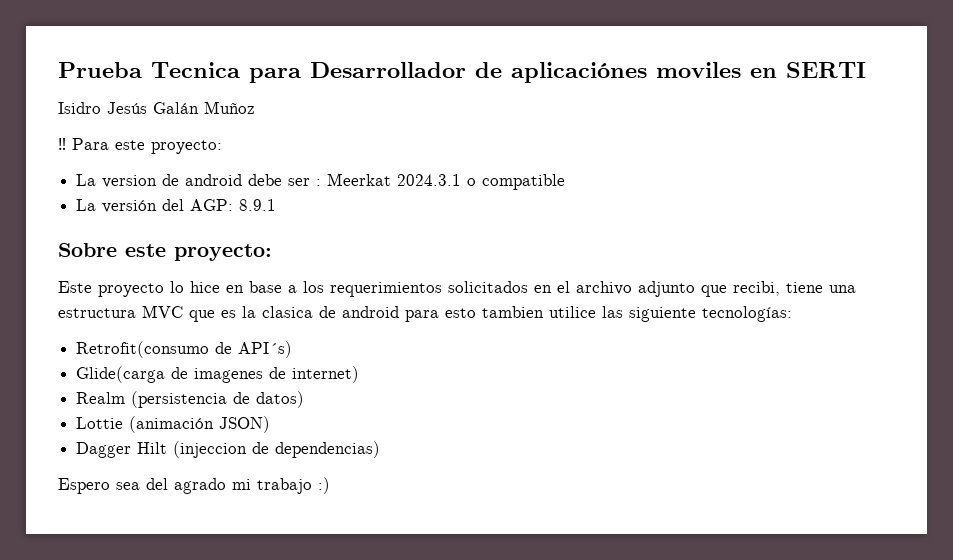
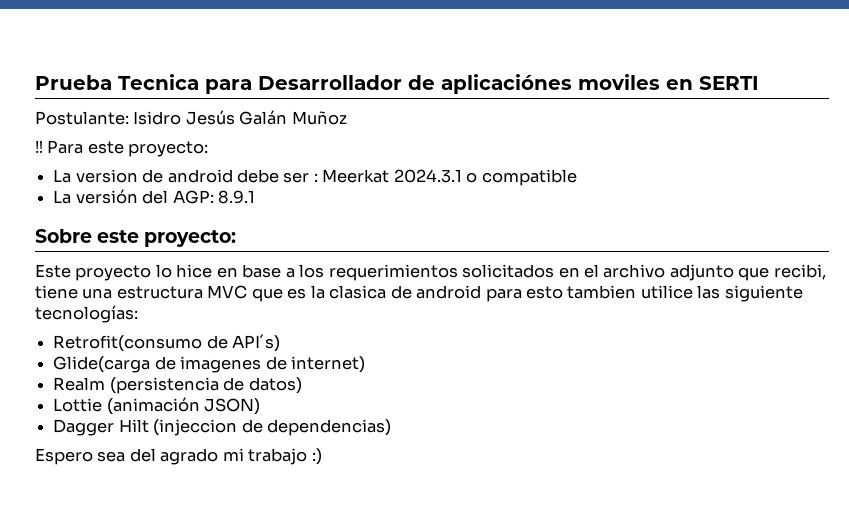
- Isidro Jesús Galán Muñoz
+ Postulante: Isidro Jesús Galán Muñoz

